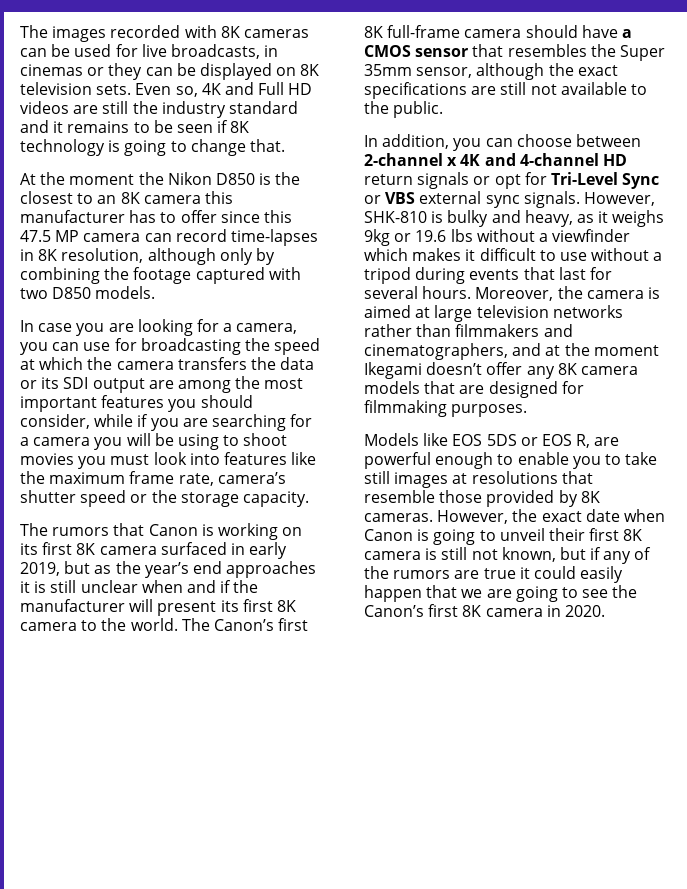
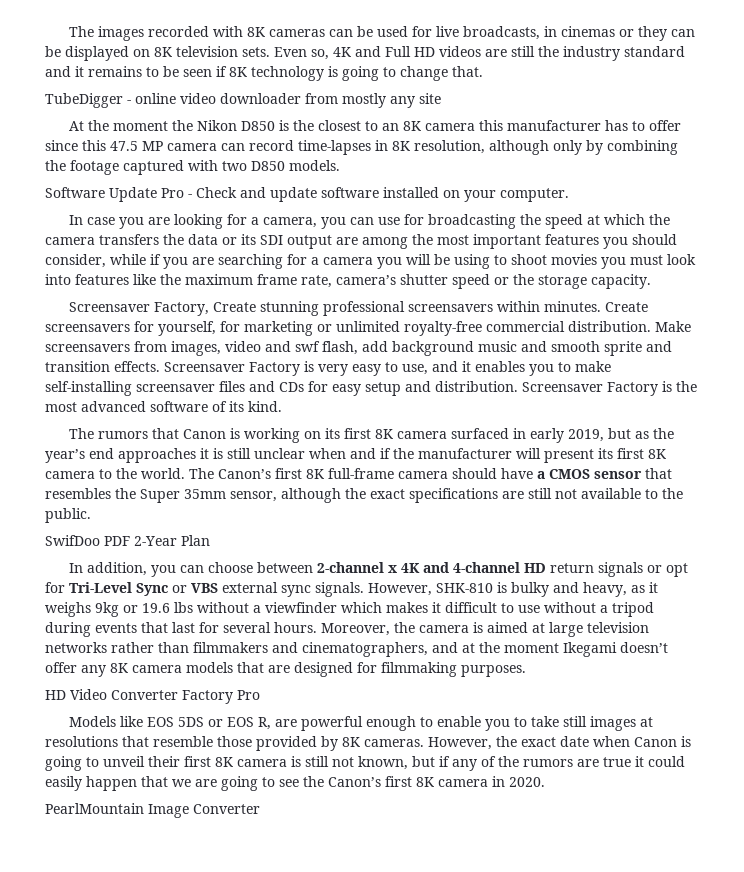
+ TubeDigger - online video downloader from mostly any site
+ Software Update Pro - Check and update software installed on your computer.
+ Screensaver Factory, Create stunning professional screensavers within minutes. Create screensavers for yourself, for marketing or unlimited royalty-free commercial distribution. Make screensavers from images, video and swf flash, add background music and smooth sprite and transition effects. Screensaver Factory is very easy to use, and it enables you to make self-installing screensaver files and CDs for easy setup and distribution. Screensaver Factory is the most advanced software of its kind.
+ SwifDoo PDF 2-Year Plan
+ HD Video Converter Factory Pro
+ PearlMountain Image Converter

